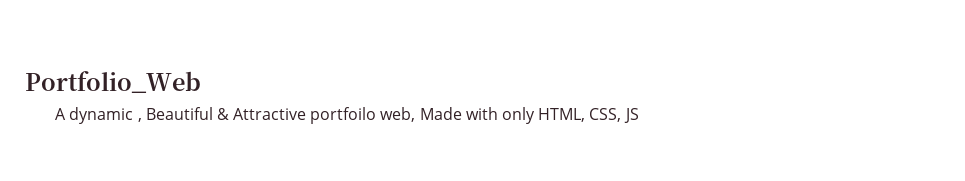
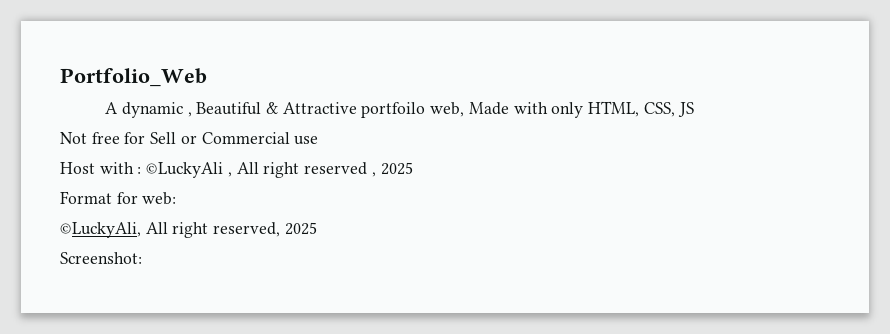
+ Not free for Sell or Commercial use
+ Host with : ©LuckyAli , All right reserved , 2025
+ Format for web:
+ ©LuckyAli, All right reserved, 2025
+ Screenshot:

